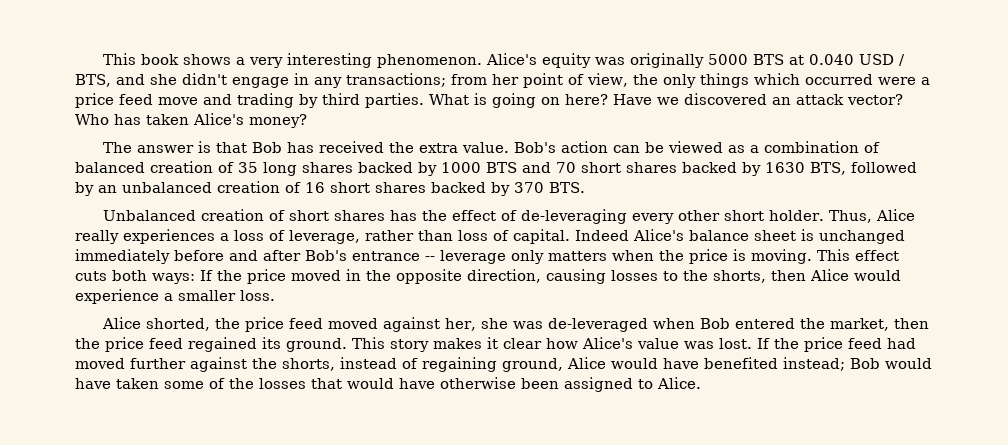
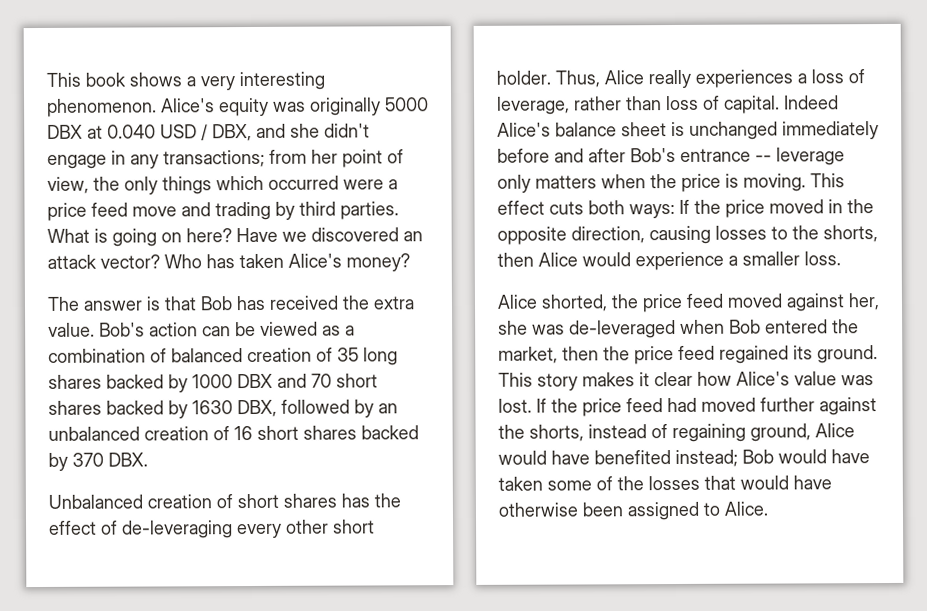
- Alice's equity was originally 5000 BTS at 0.040 USD / BTS, and she didn't engage in any transactions; from her point of view, the only things which occurred were a price feed move and trading by third parties.
+ Alice's equity was originally 5000 DBX at 0.040 USD / DBX, and she didn't engage in any transactions; from her point of view, the only things which occurred were a price feed move and trading by third parties.
- Bob's action can be viewed as a combination of balanced creation of 35 long shares backed by 1000 BTS and 70 short shares backed by 1630 BTS, followed by an unbalanced creation of 16 short shares backed by 370 BTS.
+ Bob's action can be viewed as a combination of balanced creation of 35 long shares backed by 1000 DBX and 70 short shares backed by 1630 DBX, followed by an unbalanced creation of 16 short shares backed by 370 DBX.

